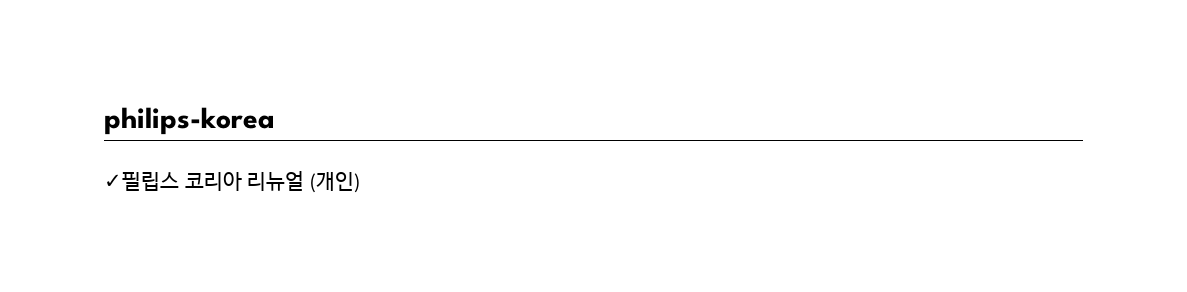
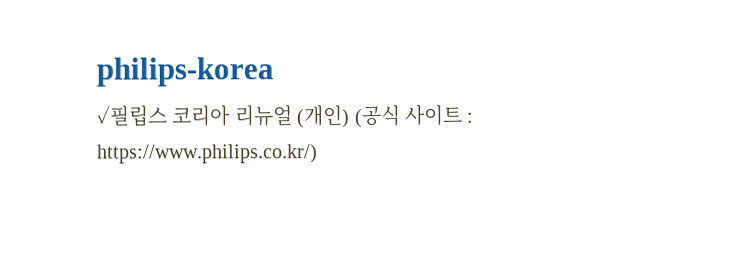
- ✓필립스 코리아 리뉴얼 (개인)
+ ✓필립스 코리아 리뉴얼 (개인) (공식 사이트 : https://www.philips.co.kr/)

